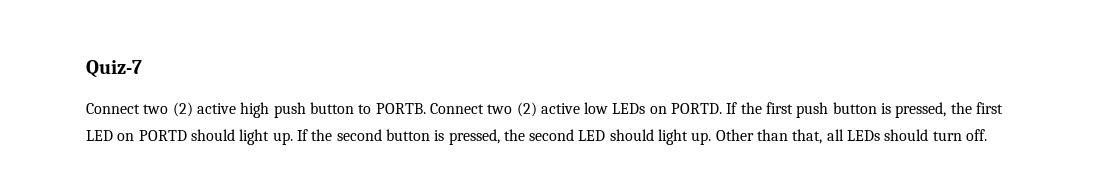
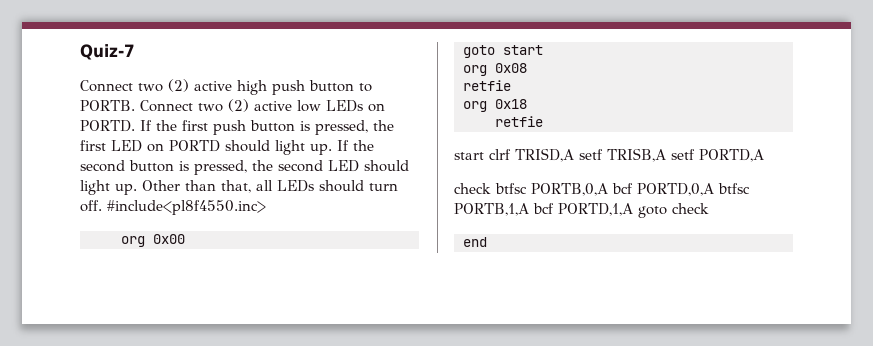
+ #include<pl8f4550.inc>
+ org 0x00
+ goto start
+ org 0x08
+ retfie
+ org 0x18
+ retfie
+ start clrf TRISD,A setf TRISB,A setf PORTD,A
+ check btfsc PORTB,0,A bcf PORTD,0,A btfsc PORTB,1,A bcf PORTD,1,A goto check
+ end

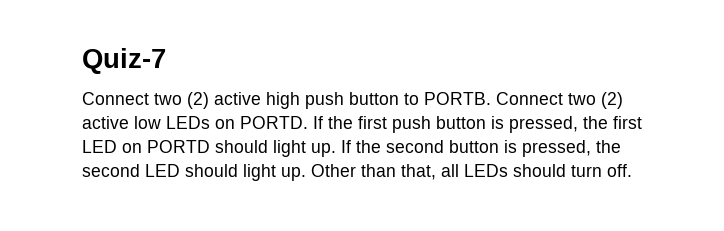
- #include<pl8f4550.inc>
- org 0x00
- goto start
- org 0x08
- retfie
- org 0x18
- retfie
- start clrf TRISD,A setf TRISB,A setf PORTD,A
- check btfsc PORTB,0,A bcf PORTD,0,A btfsc PORTB,1,A bcf PORTD,1,A goto check
- end

